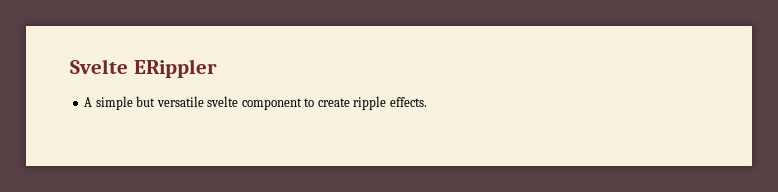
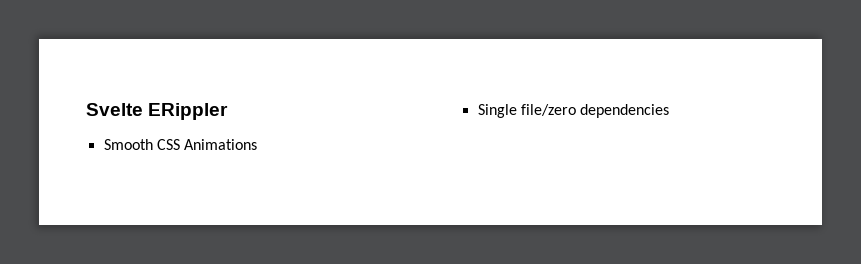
- A simple but versatile svelte component to create ripple effects.
+ Smooth CSS Animations
+ Single file/zero dependencies

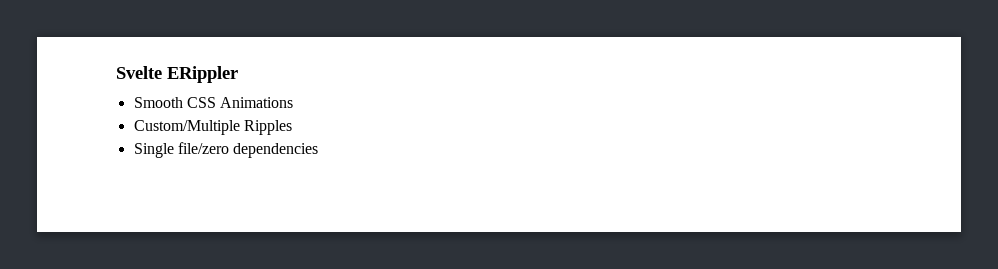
+ Custom/Multiple Ripples

